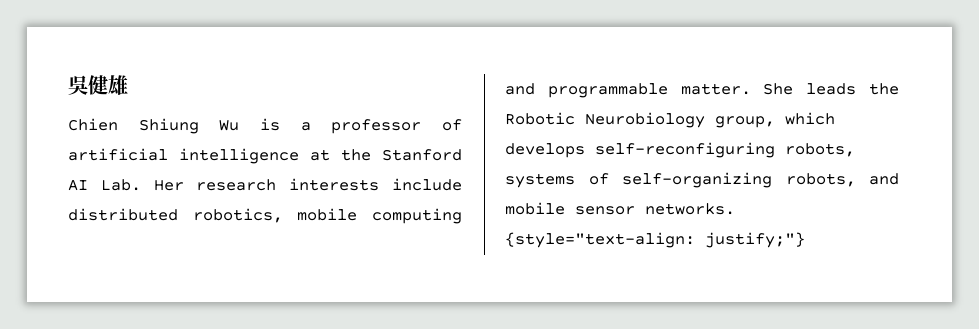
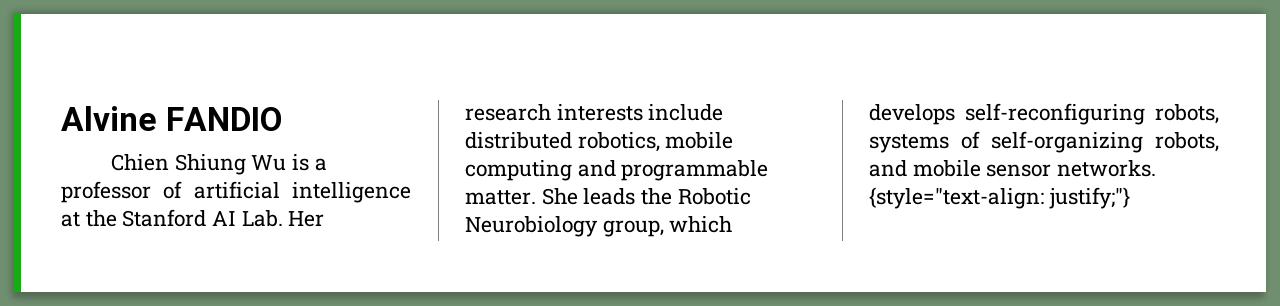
- 吳健雄
+ Alvine FANDIO

